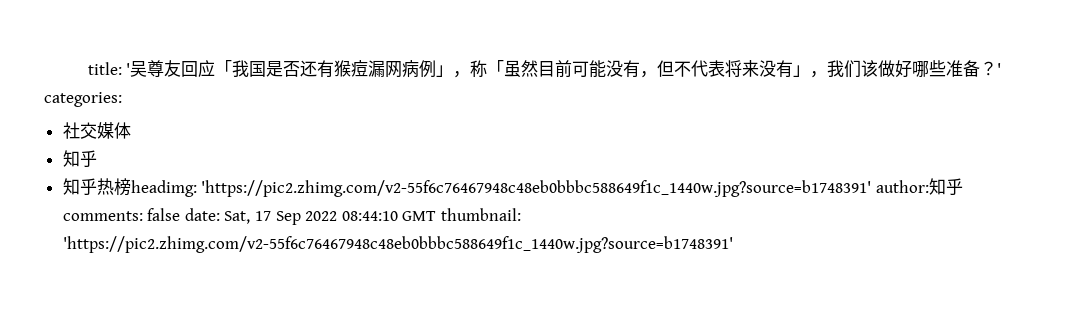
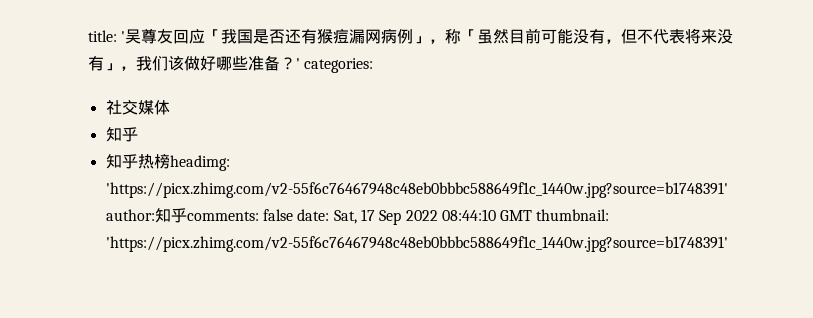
- 知乎热榜headimg: 'https://pic2.zhimg.com/v2-55f6c76467948c48eb0bbbc588649f1c_1440w.jpg?source=b1748391' author:知乎comments: false date: Sat, 17 Sep 2022 08:44:10 GMT thumbnail: 'https://pic2.zhimg.com/v2-55f6c76467948c48eb0bbbc588649f1c_1440w.jpg?source=b1748391'
+ 知乎热榜headimg: 'https://picx.zhimg.com/v2-55f6c76467948c48eb0bbbc588649f1c_1440w.jpg?source=b1748391' author:知乎comments: false date: Sat, 17 Sep 2022 08:44:10 GMT thumbnail: 'https://picx.zhimg.com/v2-55f6c76467948c48eb0bbbc588649f1c_1440w.jpg?source=b1748391'

